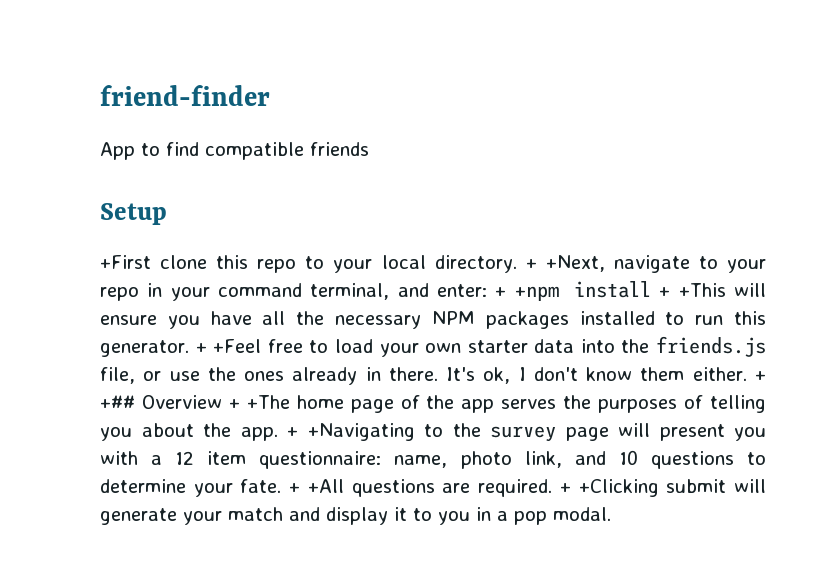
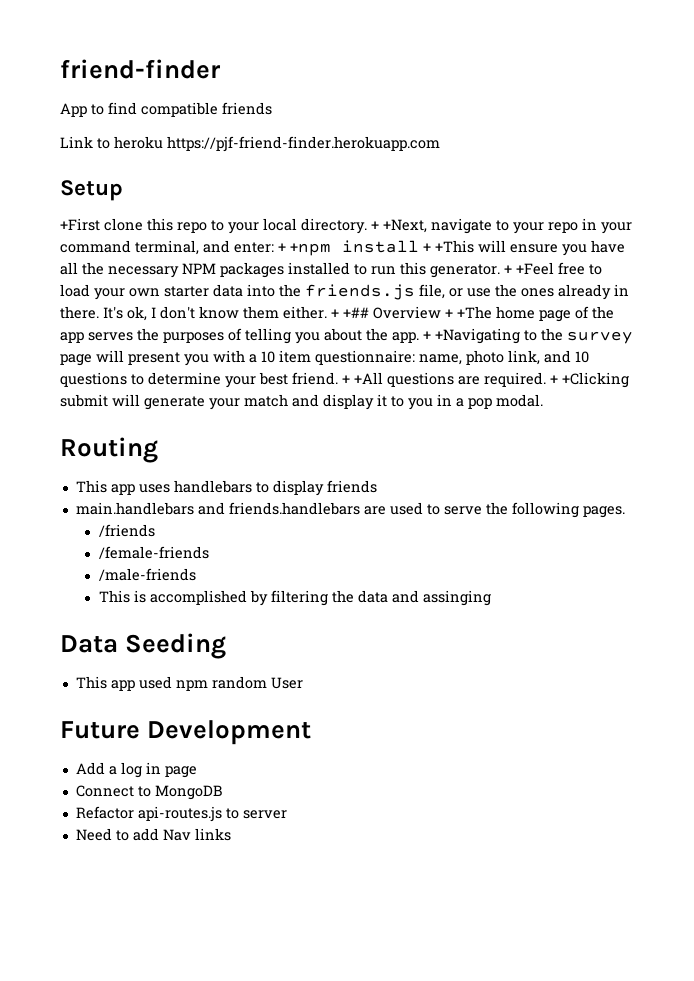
+ Link to heroku https://pjf-friend-finder.herokuapp.com
- + +Navigating to the survey page will present you with a 12 item questionnaire: name, photo link, and 10 questions to determine your fate.
+ + +Navigating to the survey page will present you with a 10 item questionnaire: name, photo link, and 10 questions to determine your best friend.
+ Routing
+ This app uses handlebars to display friends
+ main.handlebars and friends.handlebars are used to serve the following pages.
+ /friends
+ /female-friends
+ /male-friends
+ This is accomplished by filtering the data and assinging
+ Data Seeding
+ This app used npm random User
+ Future Development
+ Add a log in page
+ Connect to MongoDB
+ Refactor api-routes.js to server
+ Need to add Nav links

